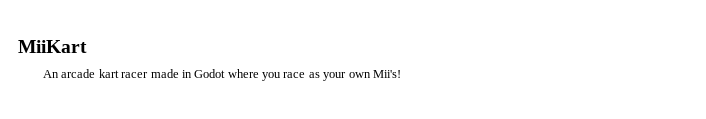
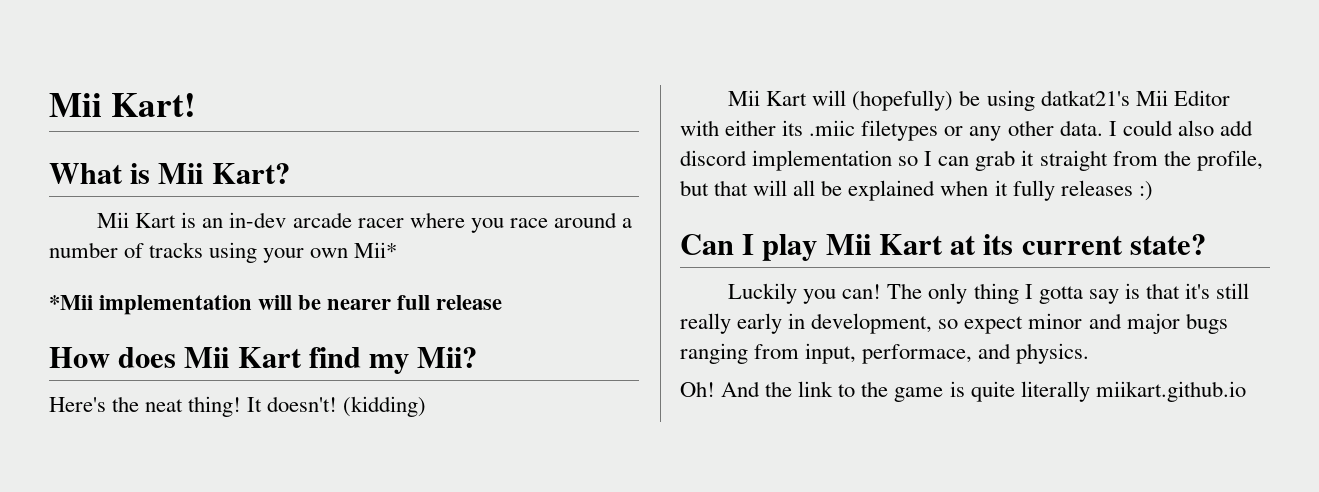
- MiiKart
- An arcade kart racer made in Godot where you race as your own Mii's!
+ Mii Kart!
+ What is Mii Kart?
+ Mii Kart is an in-dev arcade racer where you race around a number of tracks using your own Mii*
+ *Mii implementation will be nearer full release
+ How does Mii Kart find my Mii?
+ Here's the neat thing! It doesn't! (kidding)
+ Mii Kart will (hopefully) be using datkat21's Mii Editor with either its .miic filetypes or any other data. I could also add discord implementation so I can grab it straight from the profile, but that will all be explained when it fully releases :)
+ Can I play Mii Kart at its current state?
+ Luckily you can! The only thing I gotta say is that it's still really early in development, so expect minor and major bugs ranging from input, performace, and physics.
+ Oh! And the link to the game is quite literally miikart.github.io

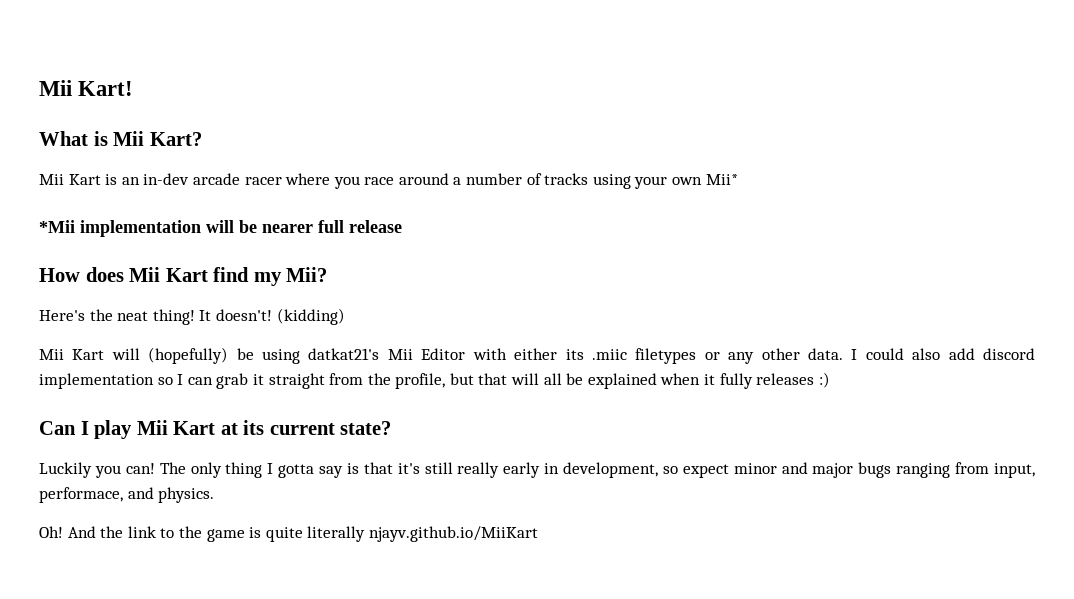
- And the link to the game is quite literally miikart.github.io
+ And the link to the game is quite literally njayv.github.io/MiiKart

